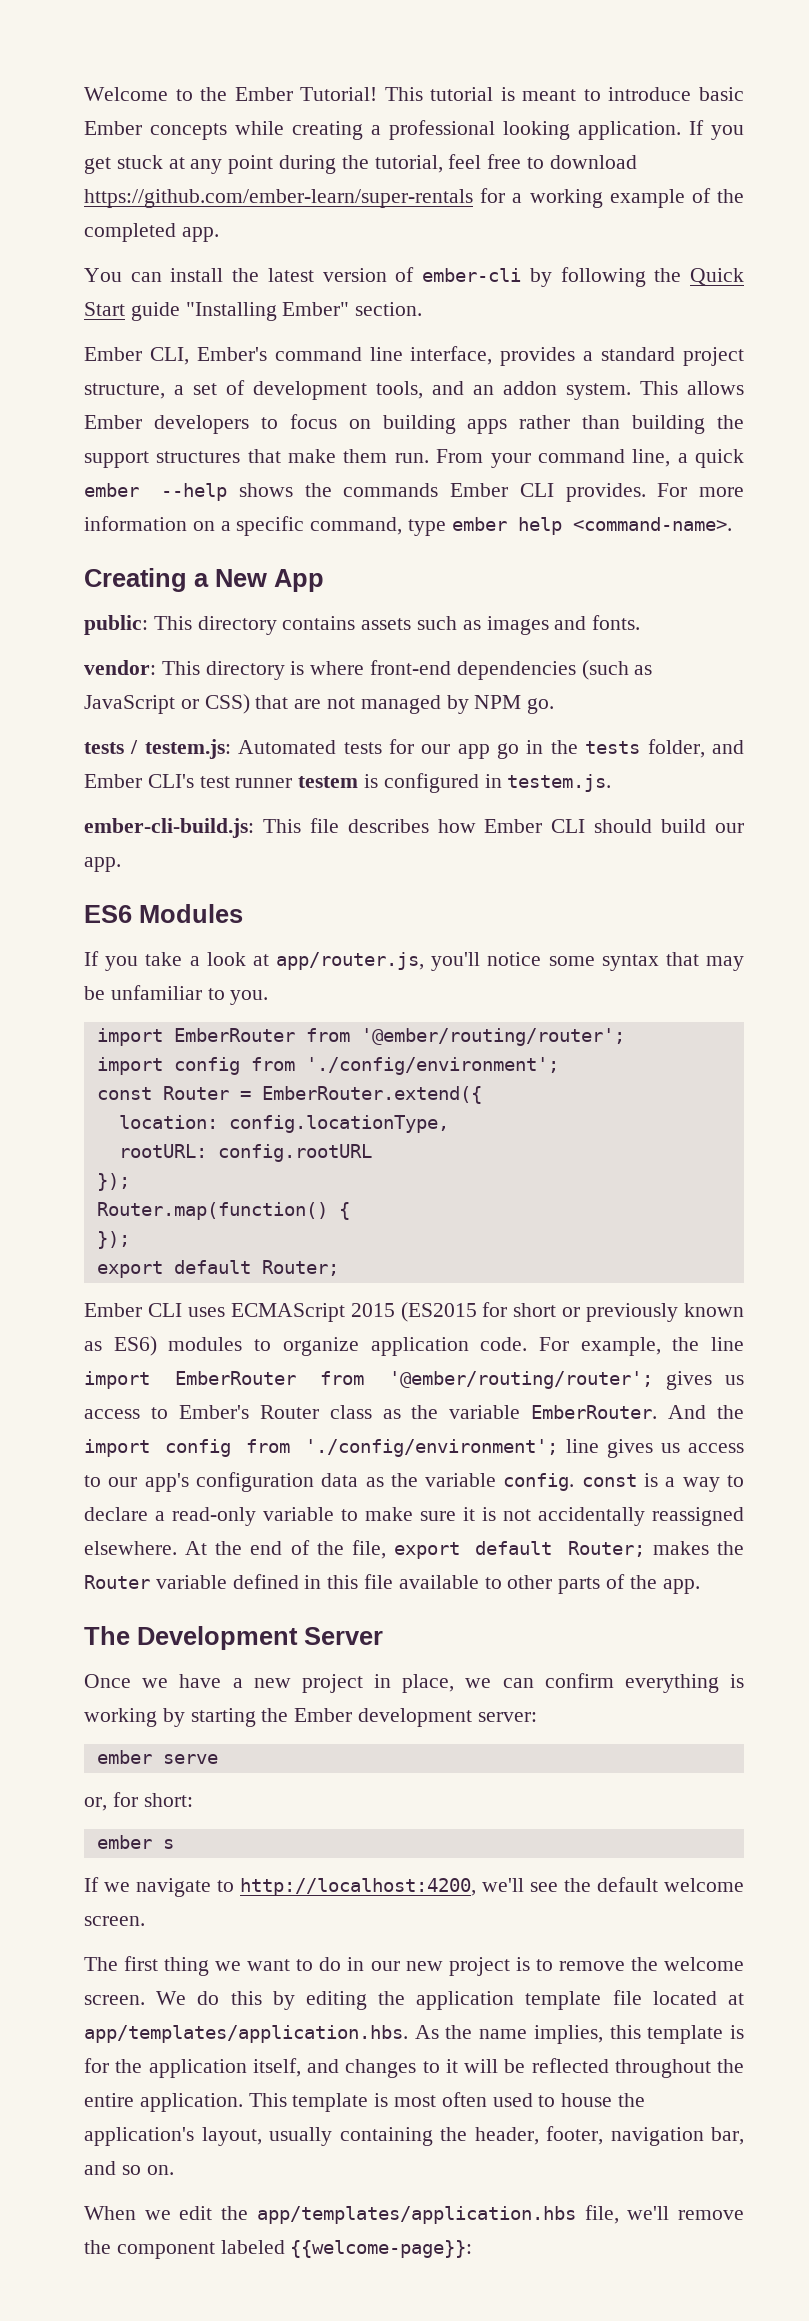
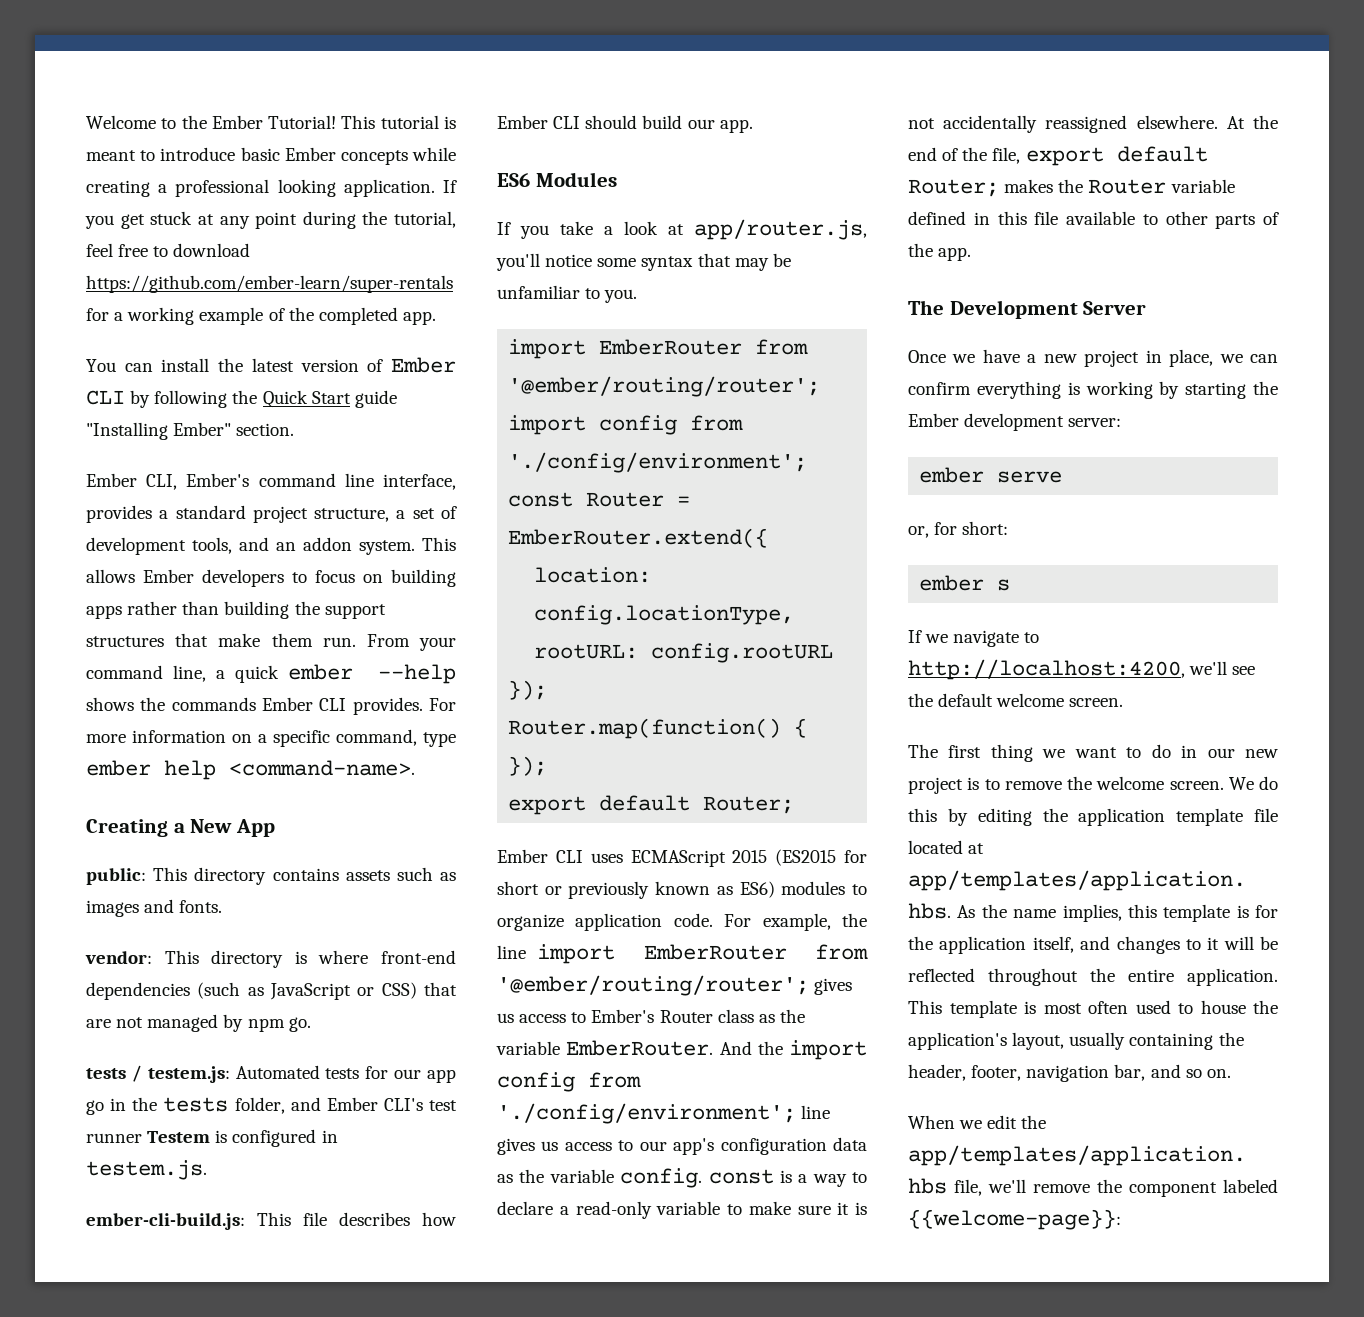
- You can install the latest version of ember-cli by following the Quick Start guide "Installing Ember" section.
+ You can install the latest version of Ember CLI by following the Quick Start guide "Installing Ember" section.
- vendor: This directory is where front-end dependencies (such as JavaScript or CSS) that are not managed by NPM go.
+ vendor: This directory is where front-end dependencies (such as JavaScript or CSS) that are not managed by npm go.
- tests / testem.js: Automated tests for our app go in the tests folder, and Ember CLI's test runner testem is configured in testem.js.
+ tests / testem.js: Automated tests for our app go in the tests folder, and Ember CLI's test runner Testem is configured in testem.js.

